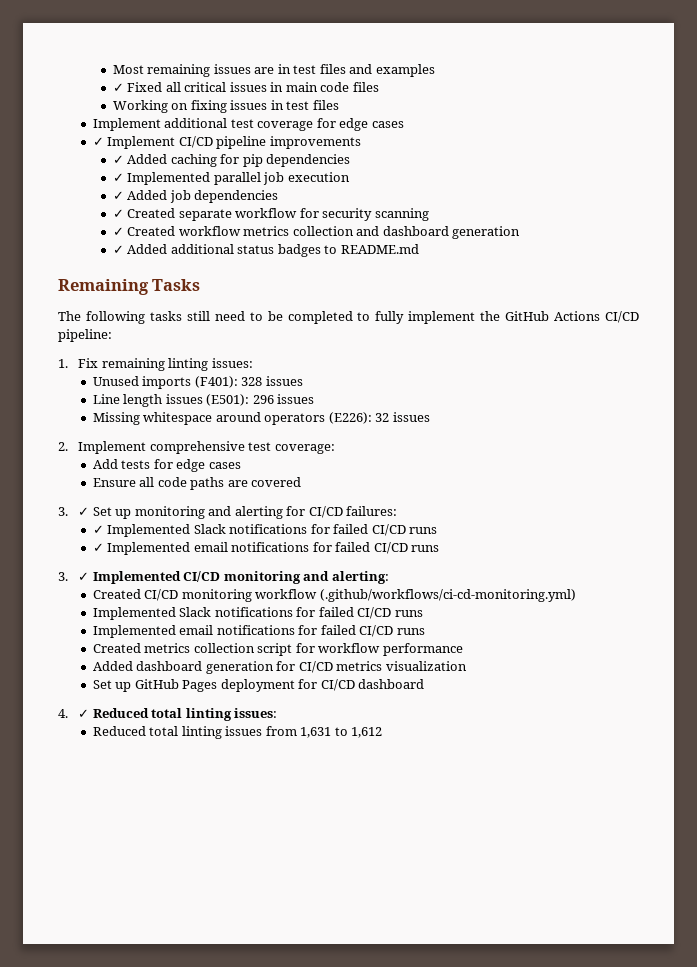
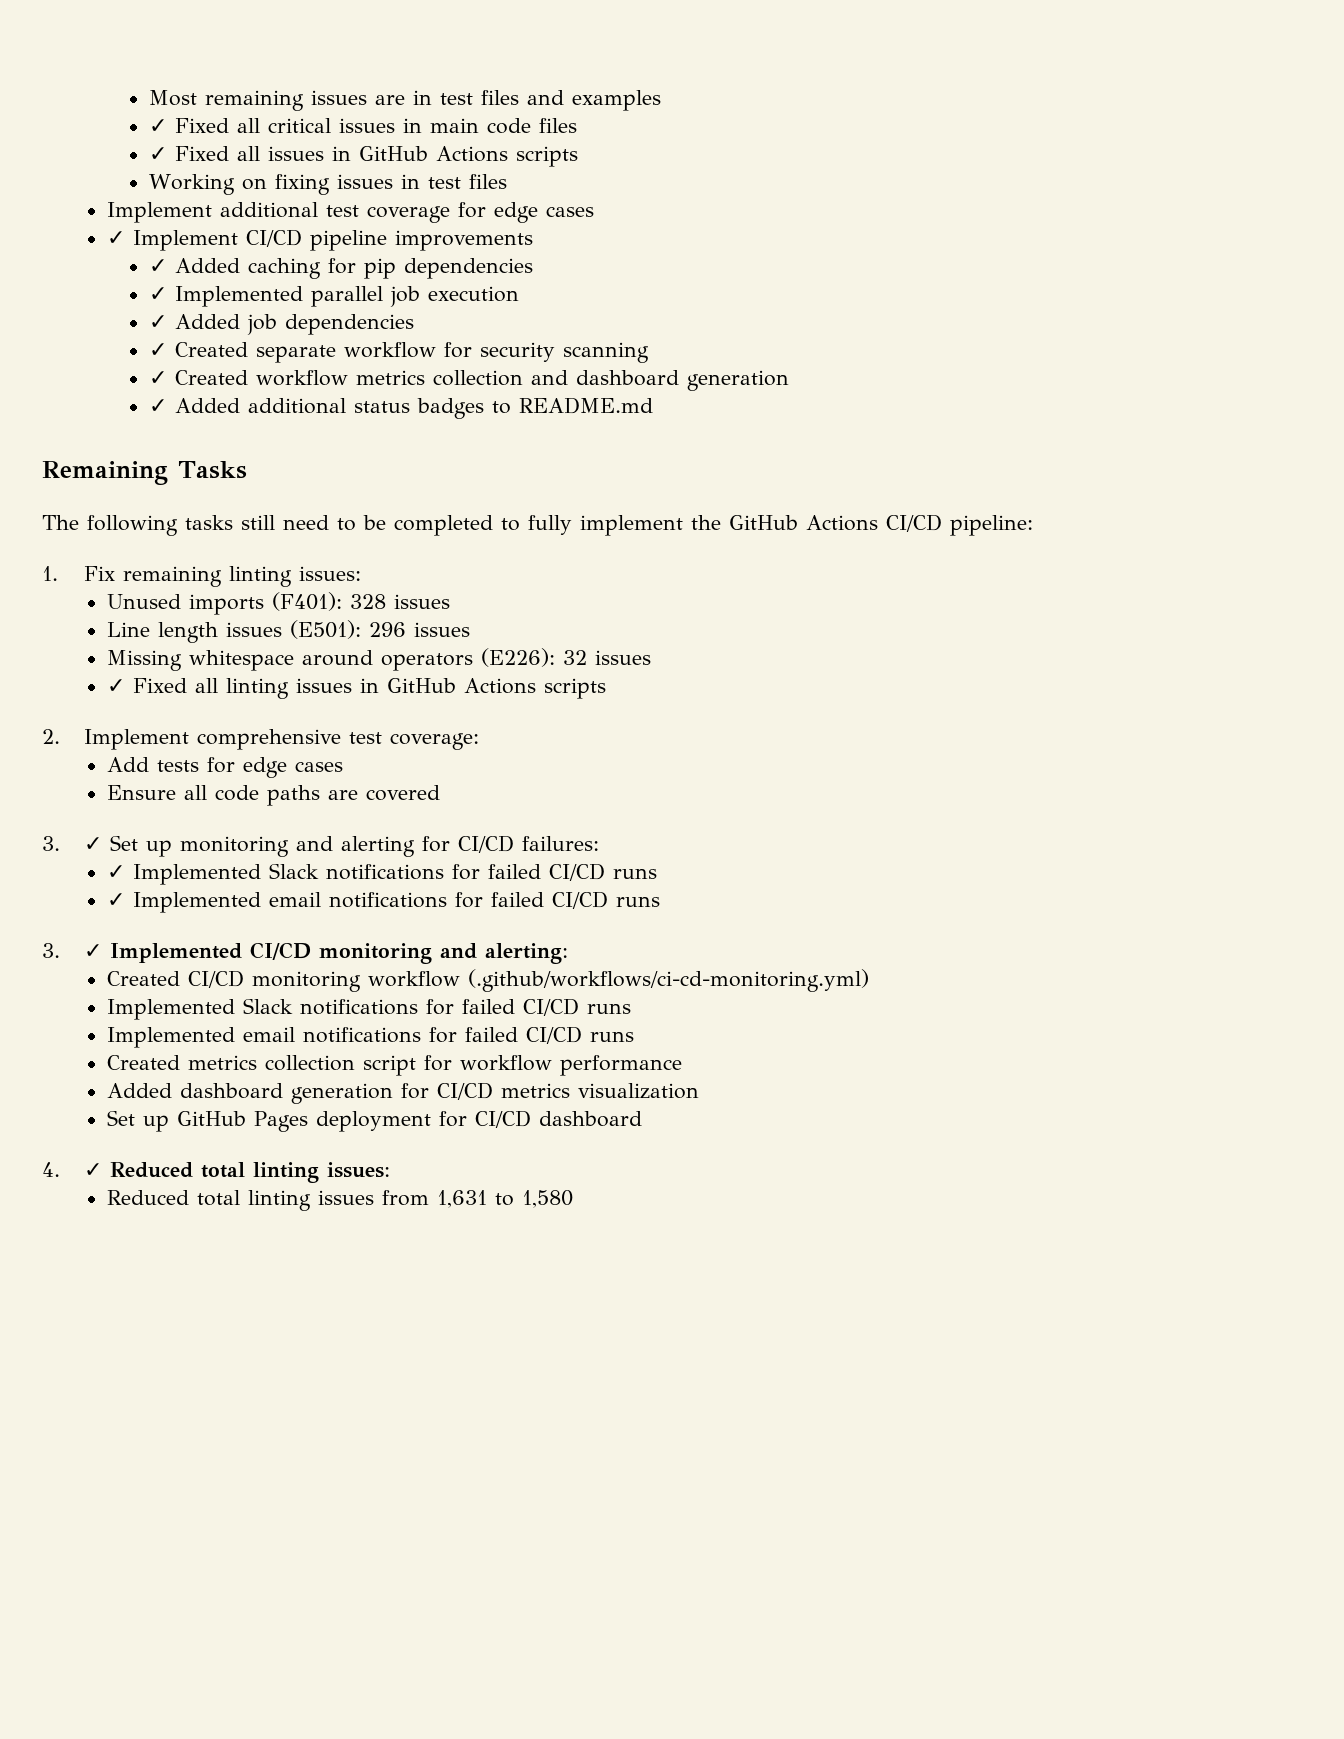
+ ✓ Fixed all issues in GitHub Actions scripts
+ ✓ Fixed all linting issues in GitHub Actions scripts
- Reduced total linting issues from 1,631 to 1,612
+ Reduced total linting issues from 1,631 to 1,580

